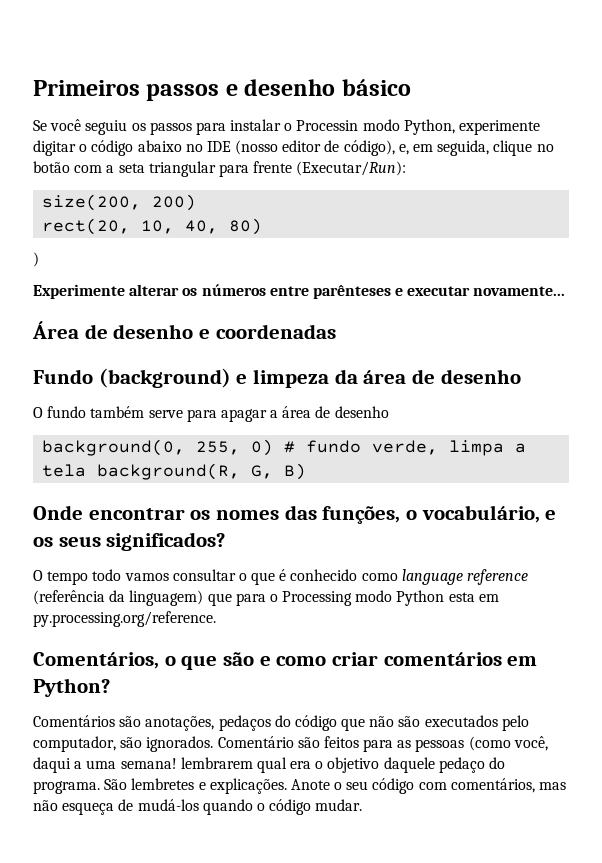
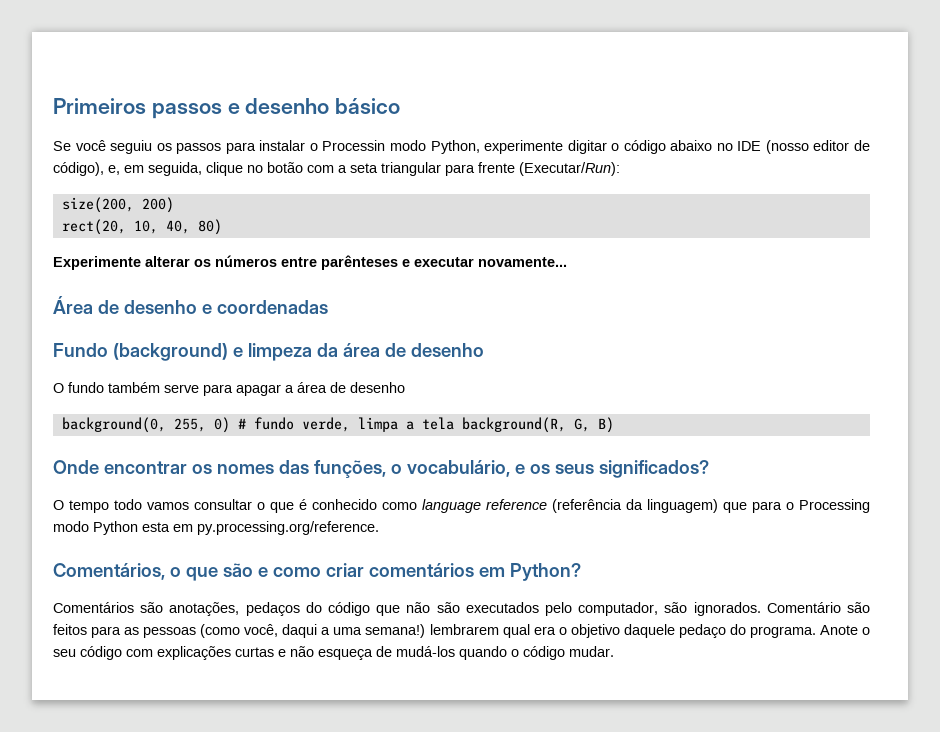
- )
- Comentário são feitos para as pessoas (como você, daqui a uma semana! lembrarem qual era o objetivo daquele pedaço do programa.
+ Comentário são feitos para as pessoas (como você, daqui a uma semana!) lembrarem qual era o objetivo daquele pedaço do programa.
- São lembretes e explicações.
- Anote o seu código com comentários, mas não esqueça de mudá-los quando o código mudar.
+ Anote o seu código com explicações curtas e não esqueça de mudá-los quando o código mudar.

